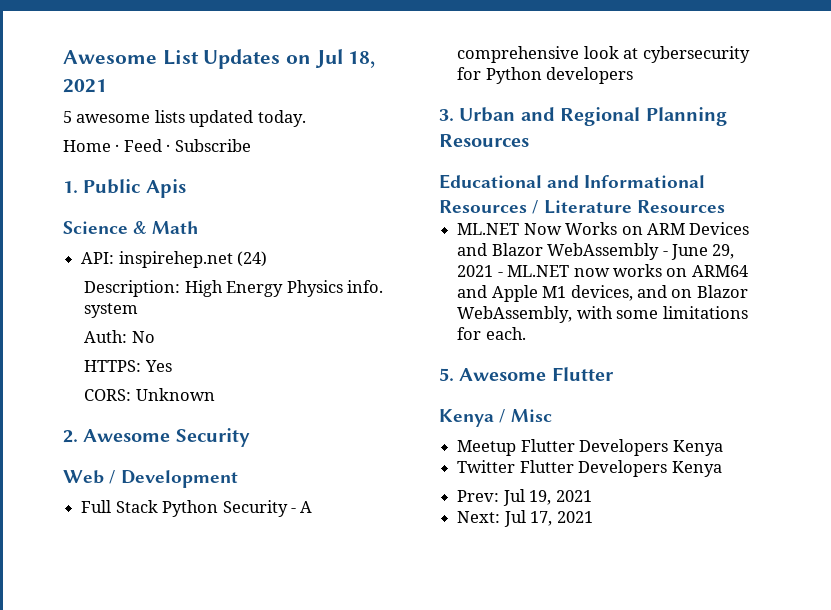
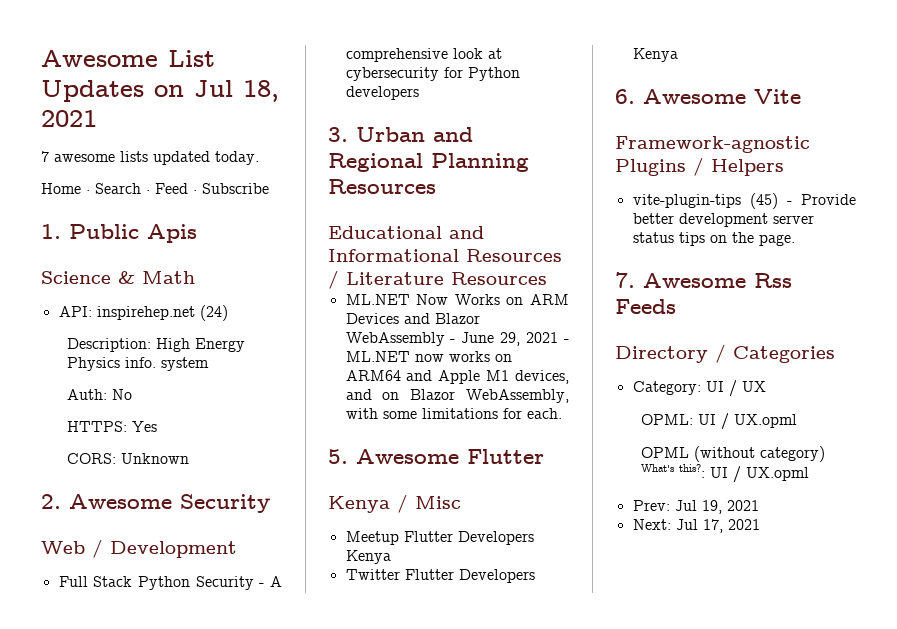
- 5 awesome lists updated today.
+ 7 awesome lists updated today.
- Home · Feed · Subscribe
+ Home · Search · Feed · Subscribe
+ 6. Awesome Vite
+ Framework-agnostic Plugins / Helpers
+ vite-plugin-tips (45) - Provide better development server status tips on the page.
+ 7. Awesome Rss Feeds
+ Directory / Categories
+ Category: UI / UX
+ OPML: UI / UX.opml
+ OPML (without category) What's this?: UI / UX.opml

